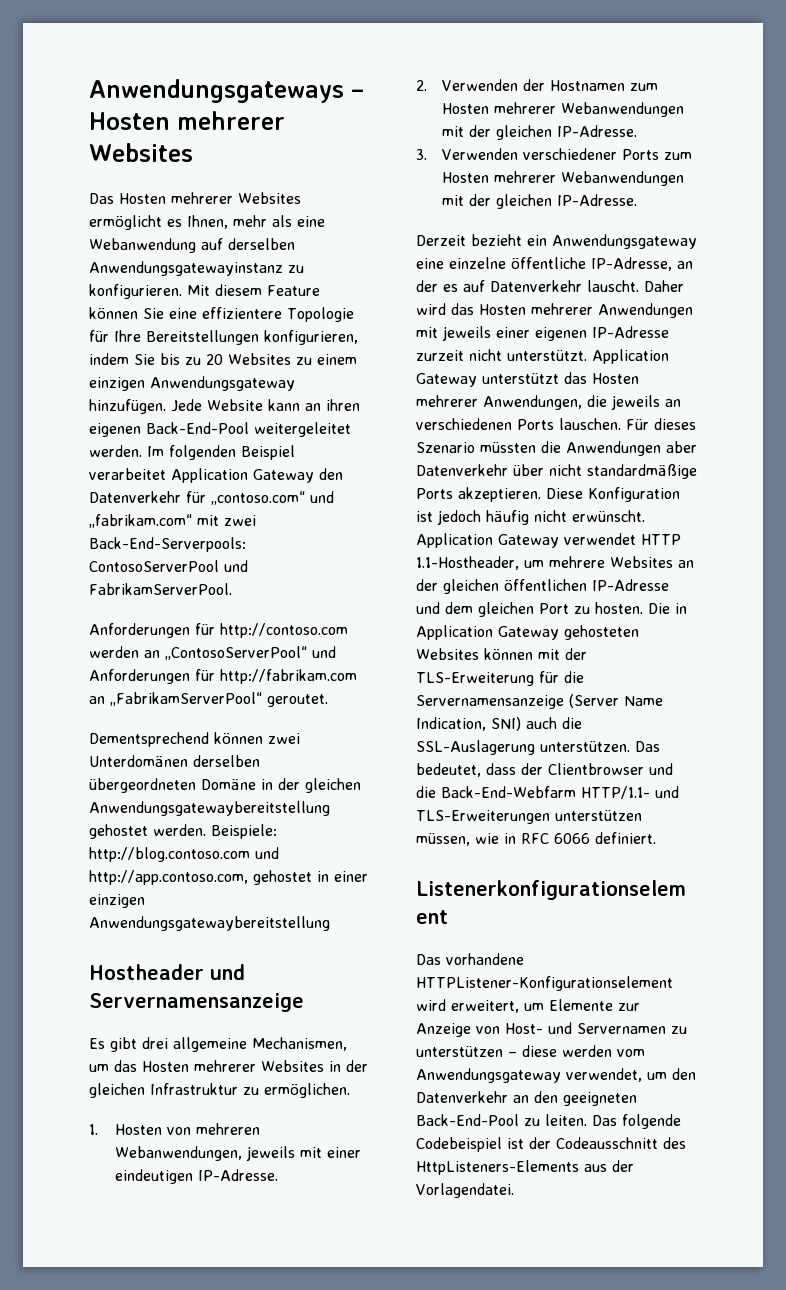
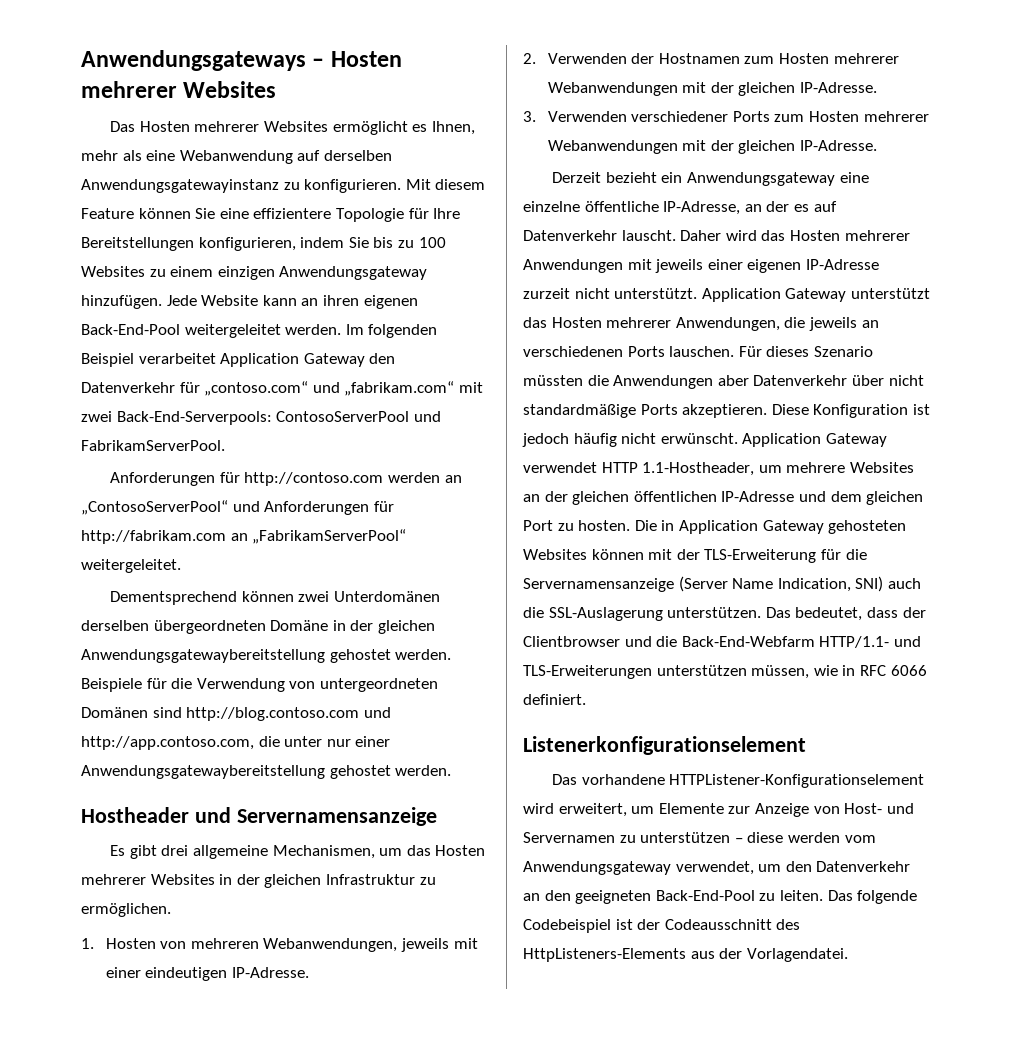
- Mit diesem Feature können Sie eine effizientere Topologie für Ihre Bereitstellungen konfigurieren, indem Sie bis zu 20 Websites zu einem einzigen Anwendungsgateway hinzufügen.
+ Mit diesem Feature können Sie eine effizientere Topologie für Ihre Bereitstellungen konfigurieren, indem Sie bis zu 100 Websites zu einem einzigen Anwendungsgateway hinzufügen.
- Anforderungen für http://contoso.com werden an „ContosoServerPool“ und Anforderungen für http://fabrikam.com an „FabrikamServerPool“ geroutet.
+ Anforderungen für http://contoso.com werden an „ContosoServerPool“ und Anforderungen für http://fabrikam.com an „FabrikamServerPool“ weitergeleitet.
- Beispiele: http://blog.contoso.com und http://app.contoso.com, gehostet in einer einzigen Anwendungsgatewaybereitstellung
+ Beispiele für die Verwendung von untergeordneten Domänen sind http://blog.contoso.com und http://app.contoso.com, die unter nur einer Anwendungsgatewaybereitstellung gehostet werden.

